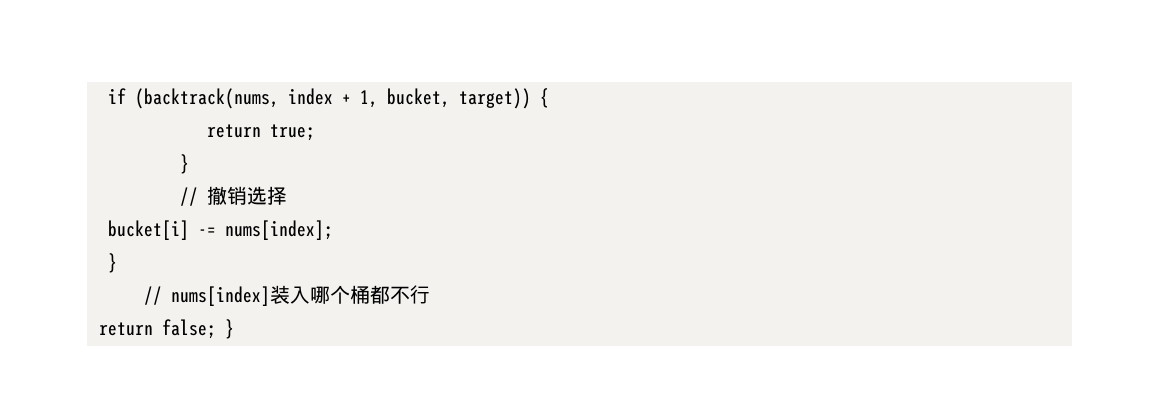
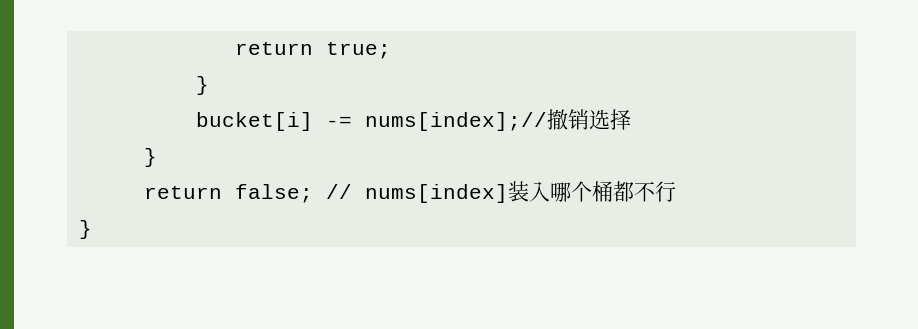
- if (backtrack(nums, index + 1, bucket, target)) {
- // 撤销选择
- bucket[i] -= nums[index];
+ bucket[i] -= nums[index];//撤销选择
  }
- // nums[index]装⼊哪个桶都不⾏
- return false; }
+ return false; // nums[index]装⼊哪个桶都不⾏
+ }

